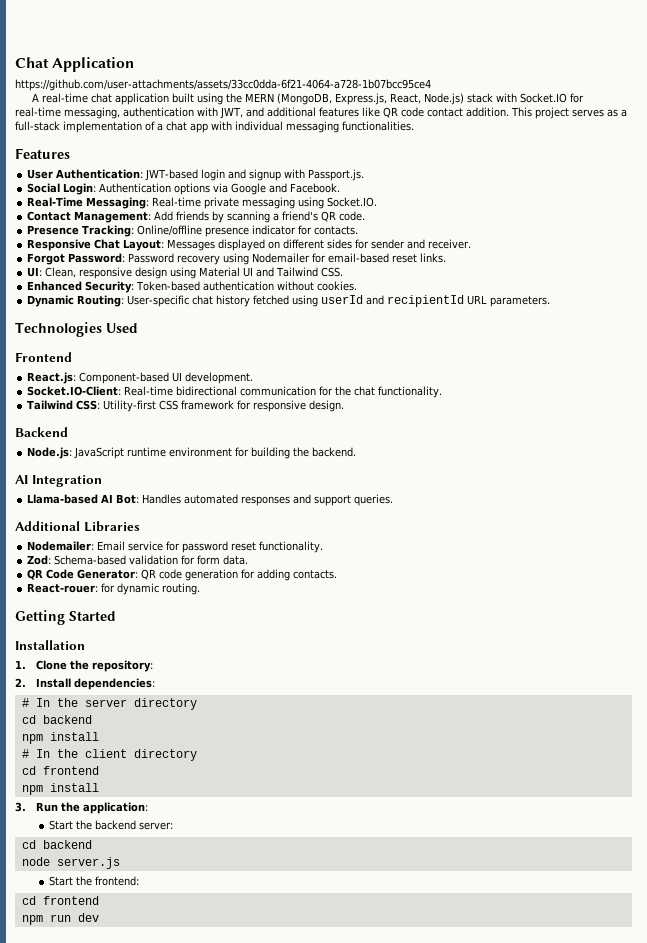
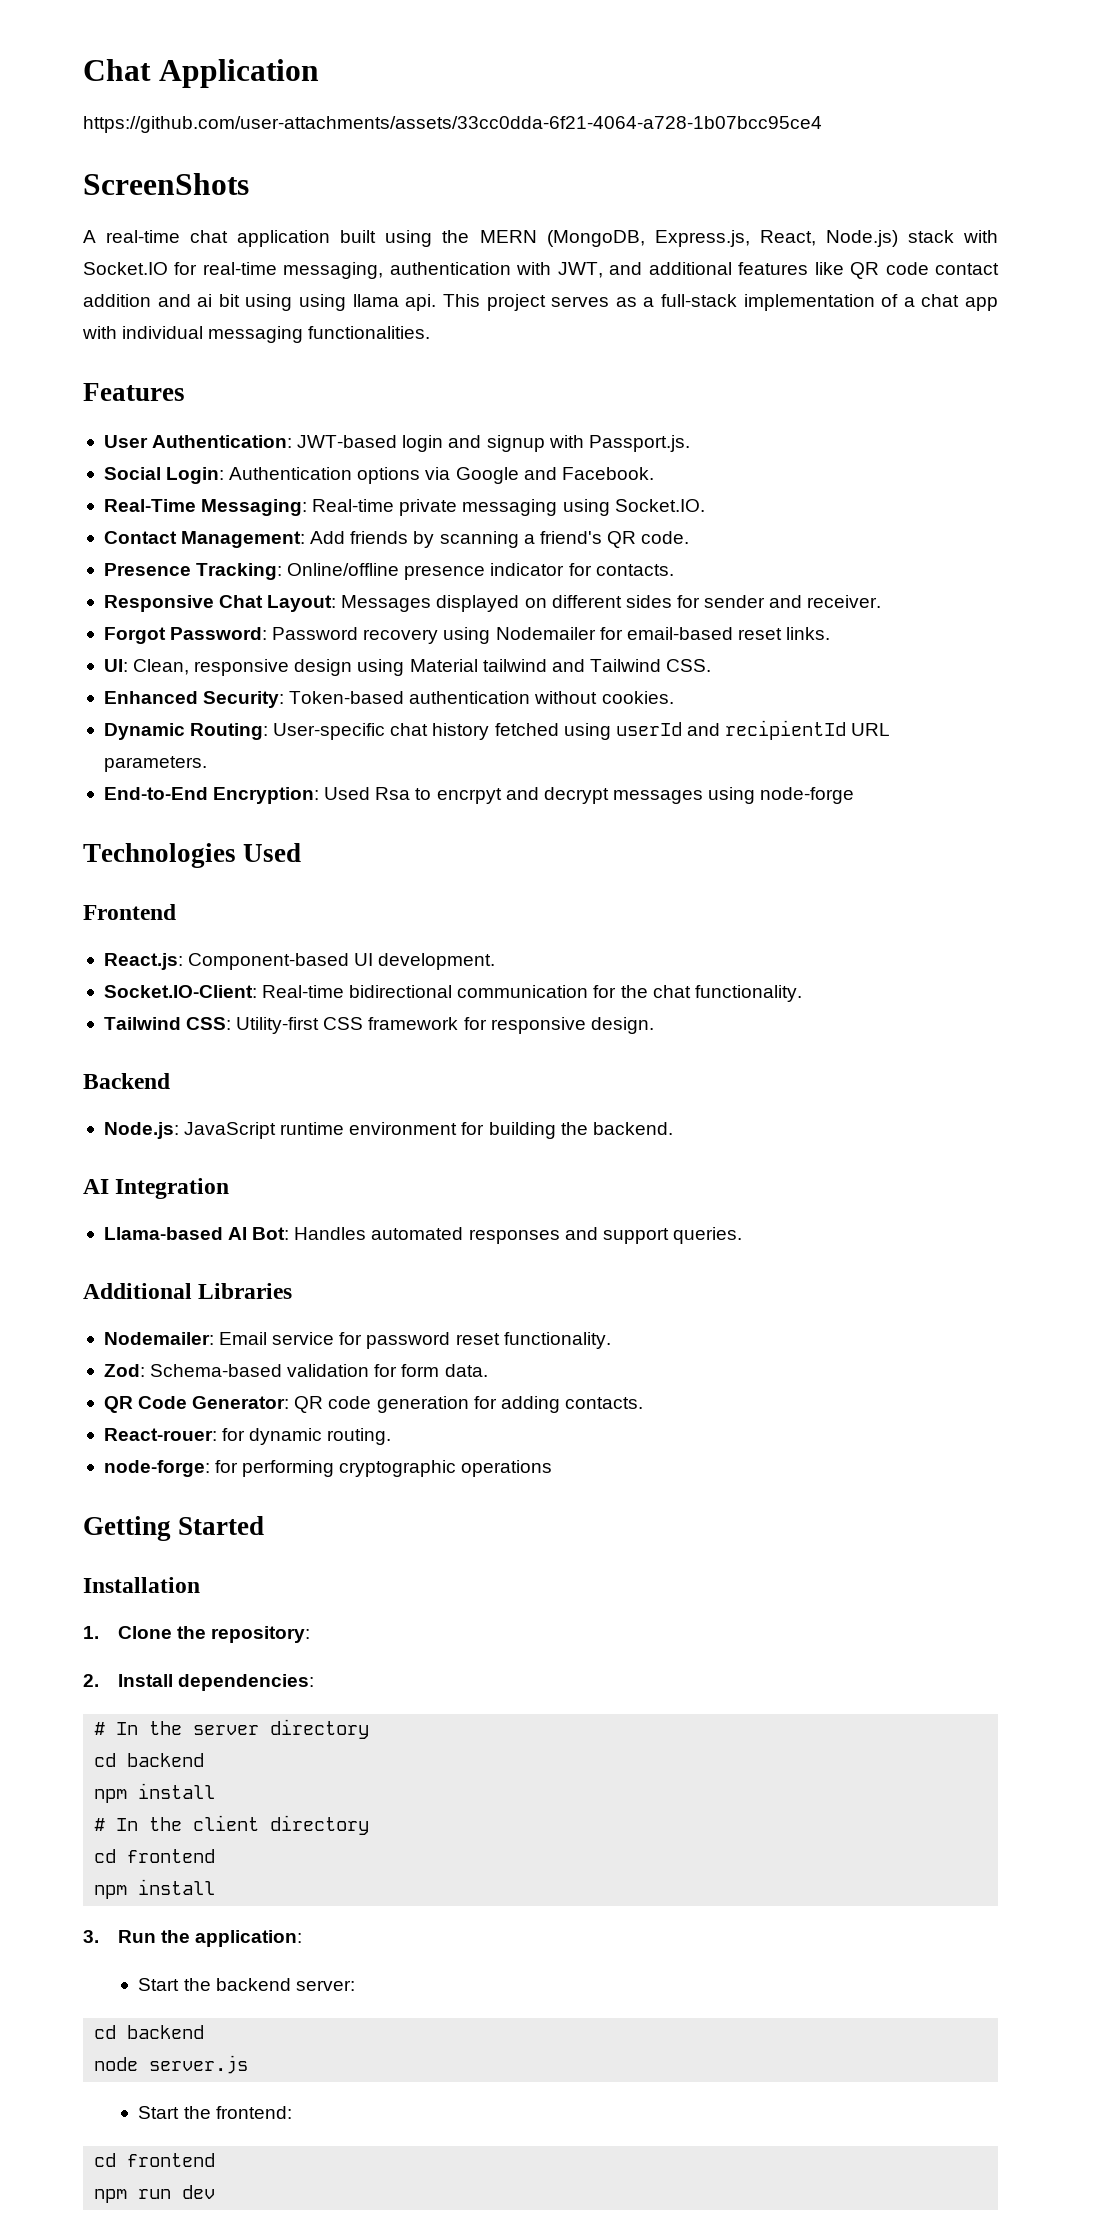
+ ScreenShots
- A real-time chat application built using the MERN (MongoDB, Express.js, React, Node.js) stack with Socket.IO for real-time messaging, authentication with JWT, and additional features like QR code contact addition.
+ A real-time chat application built using the MERN (MongoDB, Express.js, React, Node.js) stack with Socket.IO for real-time messaging, authentication with JWT, and additional features like QR code contact addition and ai bit using using llama api.
- UI: Clean, responsive design using Material UI and Tailwind CSS.
+ UI: Clean, responsive design using Material tailwind and Tailwind CSS.
+ End-to-End Encryption: Used Rsa to encrpyt and decrypt messages using node-forge
+ node-forge: for performing cryptographic operations

